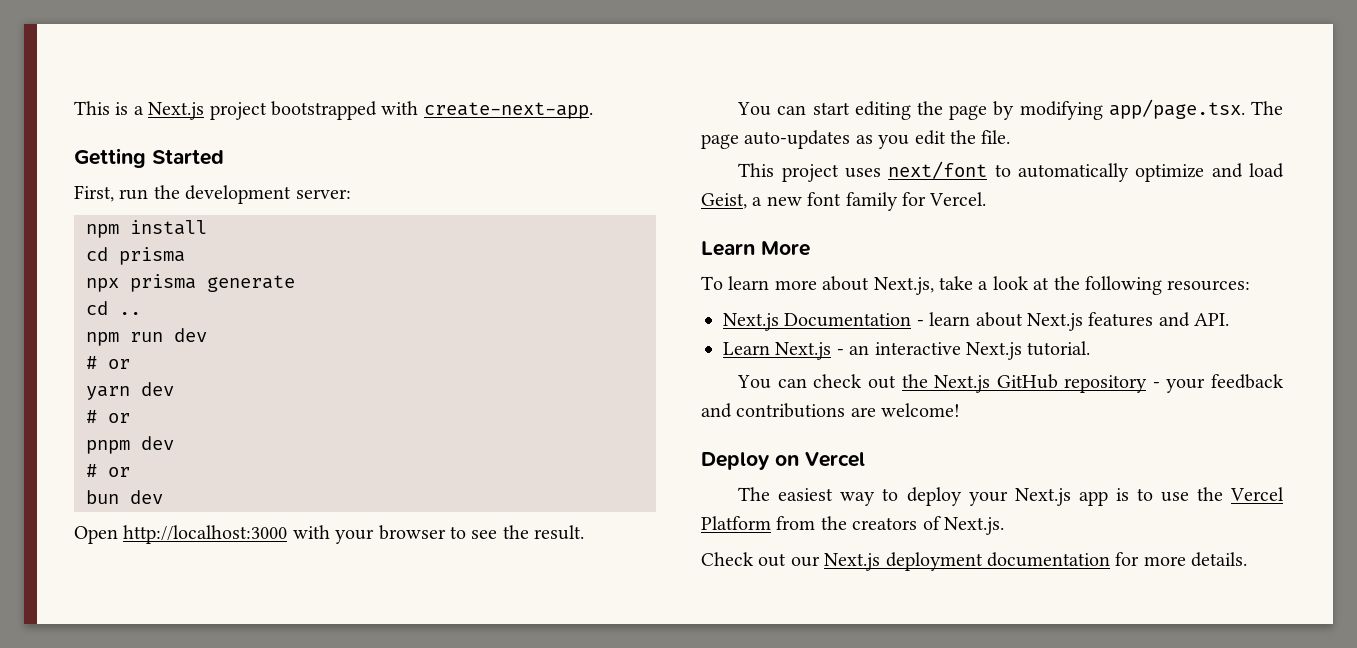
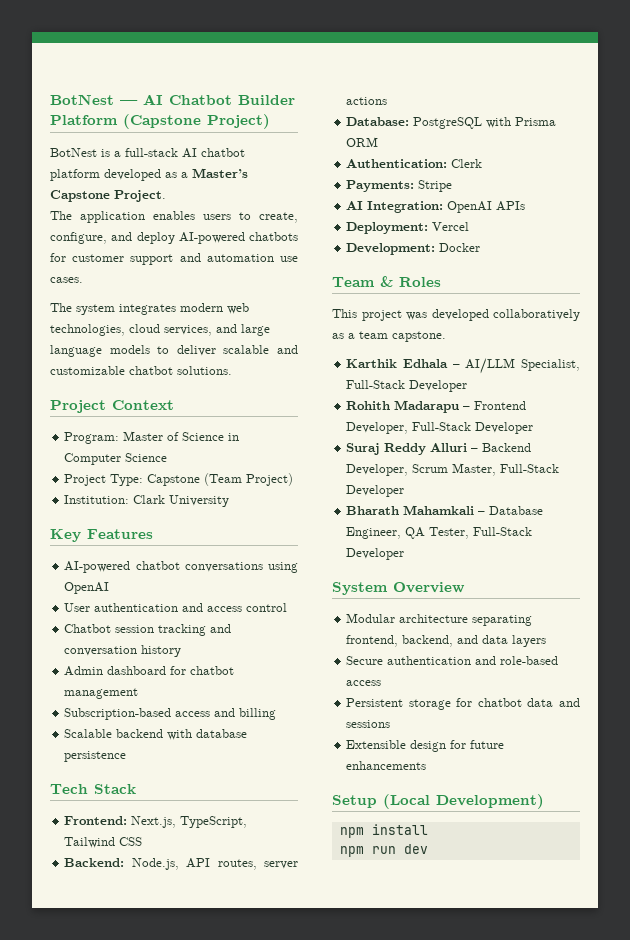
- This is a Next.js project bootstrapped with create-next-app.
- Getting Started
- First, run the development server:
+ BotNest — AI Chatbot Builder Platform (Capstone Project)
+ BotNest is a full-stack AI chatbot platform developed as a Master’s Capstone Project.
+ The application enables users to create, configure, and deploy AI-powered chatbots for customer support and automation use cases.
+ The system integrates modern web technologies, cloud services, and large language models to deliver scalable and customizable chatbot solutions.
+ Project Context
+ Program: Master of Science in Computer Science
+ Project Type: Capstone (Team Project)
+ Institution: Clark University
+ Key Features
+ AI-powered chatbot conversations using OpenAI
+ User authentication and access control
+ Chatbot session tracking and conversation history
+ Admin dashboard for chatbot management
+ Subscription-based access and billing
+ Scalable backend with database persistence
+ Tech Stack
+ Frontend: Next.js, TypeScript, Tailwind CSS
+ Backend: Node.js, API routes, server actions
+ Database: PostgreSQL with Prisma ORM
+ Authentication: Clerk
+ Payments: Stripe
+ AI Integration: OpenAI APIs
+ Deployment: Vercel
+ Development: Docker
+ Team & Roles
+ This project was developed collaboratively as a team capstone.
+ Karthik Edhala – AI/LLM Specialist, Full-Stack Developer
+ Rohith Madarapu – Frontend Developer, Full-Stack Developer
+ Suraj Reddy Alluri – Backend Developer, Scrum Master, Full-Stack Developer
+ Bharath Mahamkali – Database Engineer, QA Tester, Full-Stack Developer
+ System Overview
+ Modular architecture separating frontend, backend, and data layers
+ Secure authentication and role-based access
+ Persistent storage for chatbot data and sessions
+ Extensible design for future enhancements
+ Setup (Local Development)
  npm install
- cd prisma
- npx prisma generate
- cd ..
  npm run dev
- # or
- yarn dev
- # or
- pnpm dev
- # or
- bun dev
- Open http://localhost:3000 with your browser to see the result.
- You can start editing the page by modifying app/page.tsx. The page auto-updates as you edit the file.
- This project uses next/font to automatically optimize and load Geist, a new font family for Vercel.
- Learn More
- To learn more about Next.js, take a look at the following resources:
- Next.js Documentation - learn about Next.js features and API.
- Learn Next.js - an interactive Next.js tutorial.
- You can check out the Next.js GitHub repository - your feedback and contributions are welcome!
- Deploy on Vercel
- The easiest way to deploy your Next.js app is to use the Vercel Platform from the creators of Next.js.
- Check out our Next.js deployment documentation for more details.

